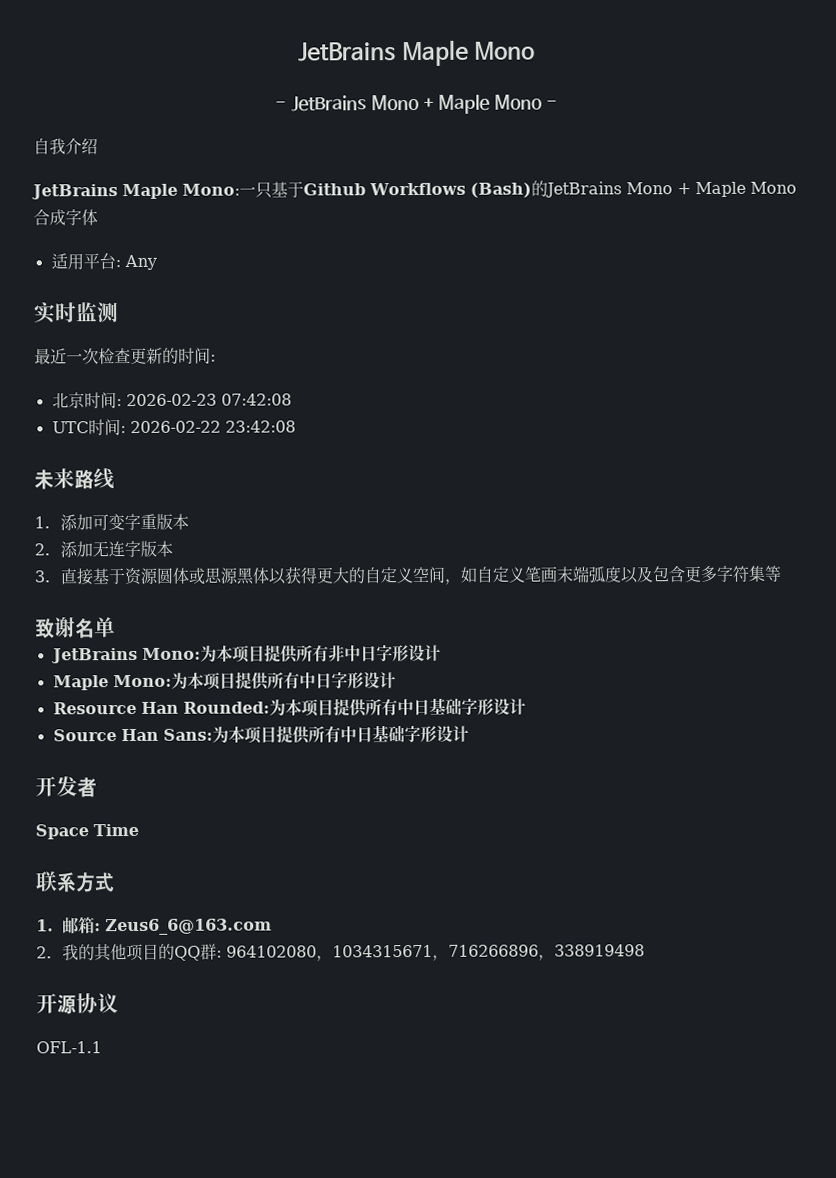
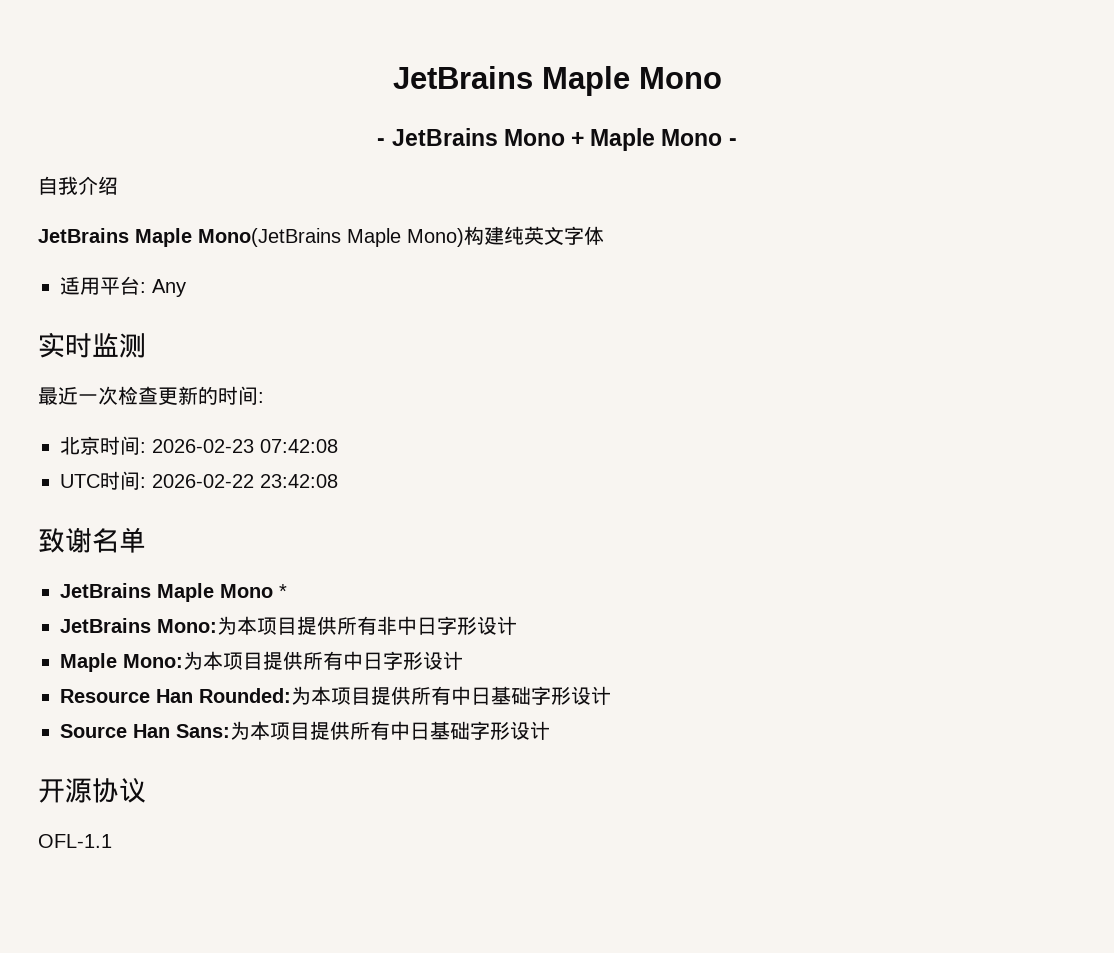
- JetBrains Maple Mono:一只基于Github Workflows (Bash)的JetBrains Mono + Maple Mono合成字体
+ JetBrains Maple Mono(JetBrains Maple Mono)构建纯英文字体
- 未来路线
- 1.添加可变字重版本
- 2.添加无连字版本
- 3.直接基于资源圆体或思源黑体以获得更大的自定义空间，如自定义笔画末端弧度以及包含更多字符集等
  致谢名单
+ JetBrains Maple Mono *
- 开发者
- Space Time
- 联系方式
- 1.邮箱: Zeus6_6@163.com
- 2.我的其他项目的QQ群: 964102080，1034315671，716266896，338919498

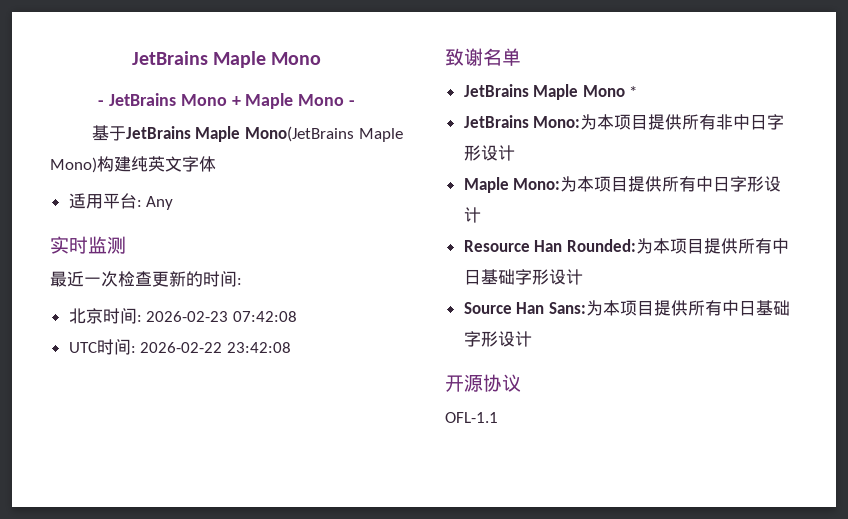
- 自我介绍
- JetBrains Maple Mono(JetBrains Maple Mono)构建纯英文字体
+ 基于JetBrains Maple Mono(JetBrains Maple Mono)构建纯英文字体

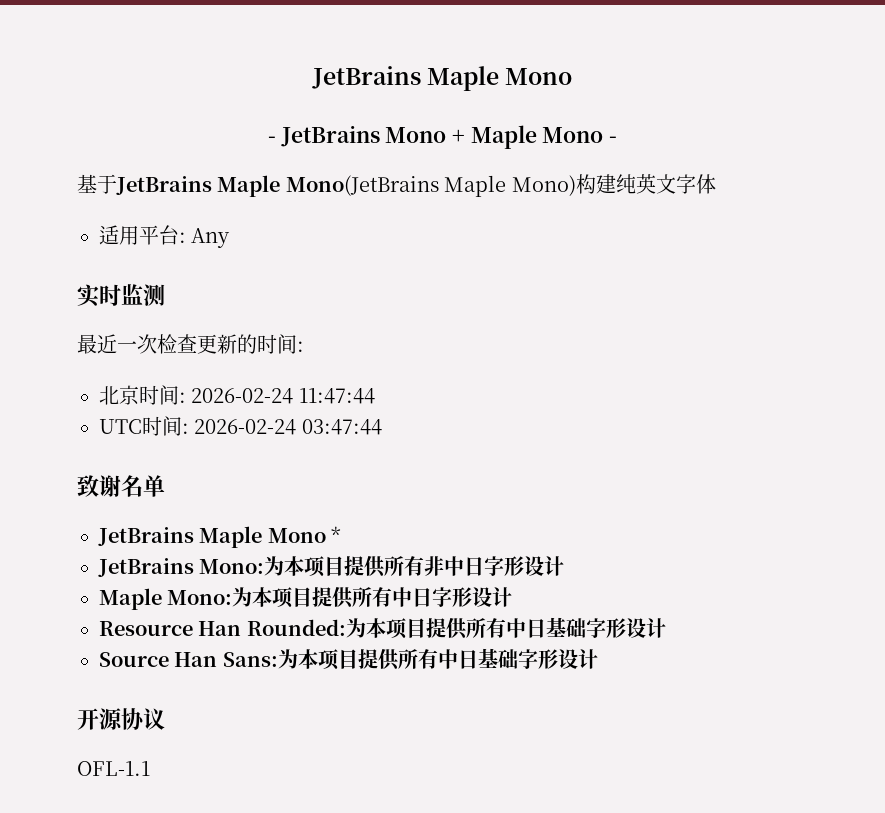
- 北京时间: 2026-02-23 07:42:08
+ 北京时间: 2026-02-24 11:47:44
- UTC时间: 2026-02-22 23:42:08
+ UTC时间: 2026-02-24 03:47:44

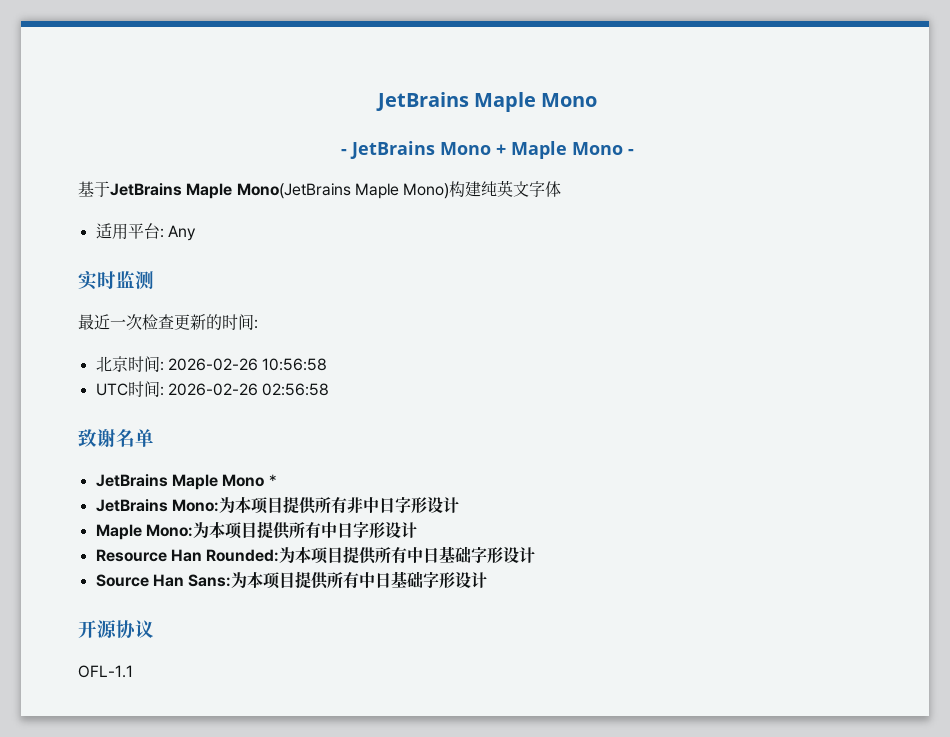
- 北京时间: 2026-02-24 11:47:44
+ 北京时间: 2026-02-26 10:56:58
- UTC时间: 2026-02-24 03:47:44
+ UTC时间: 2026-02-26 02:56:58

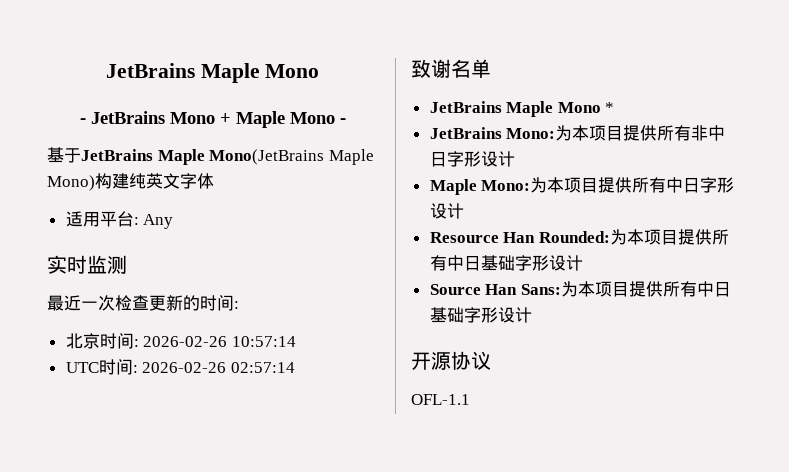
- 北京时间: 2026-02-26 10:56:58
+ 北京时间: 2026-02-26 10:57:14
- UTC时间: 2026-02-26 02:56:58
+ UTC时间: 2026-02-26 02:57:14

